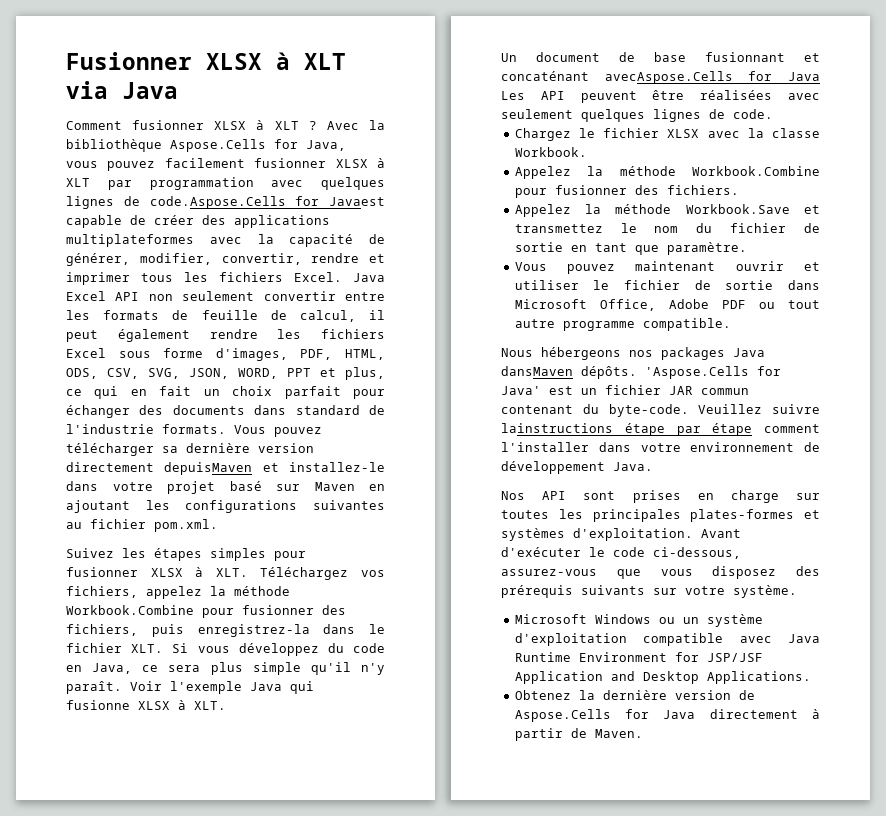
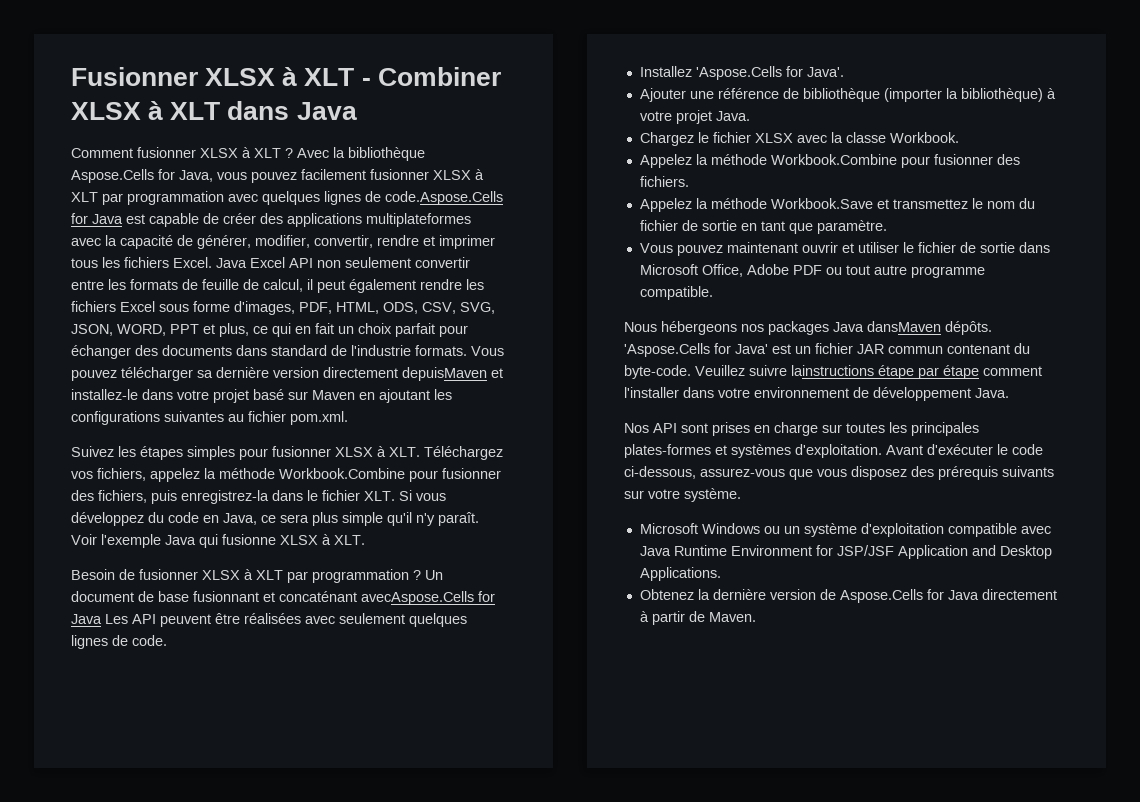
- Fusionner XLSX à XLT via Java
+ Fusionner XLSX à XLT - Combiner XLSX à XLT dans Java
- Avec la bibliothèque Aspose.Cells for Java, vous pouvez facilement fusionner XLSX à XLT par programmation avec quelques lignes de code.Aspose.Cells for Javaest capable de créer des applications multiplateformes avec la capacité de générer, modifier, convertir, rendre et imprimer tous les fichiers Excel.
+ Avec la bibliothèque Aspose.Cells for Java, vous pouvez facilement fusionner XLSX à XLT par programmation avec quelques lignes de code.Aspose.Cells for Java est capable de créer des applications multiplateformes avec la capacité de générer, modifier, convertir, rendre et imprimer tous les fichiers Excel.
+ Besoin de fusionner XLSX à XLT par programmation ?
+ Installez 'Aspose.Cells for Java'.
+ Ajouter une référence de bibliothèque (importer la bibliothèque) à votre projet Java.

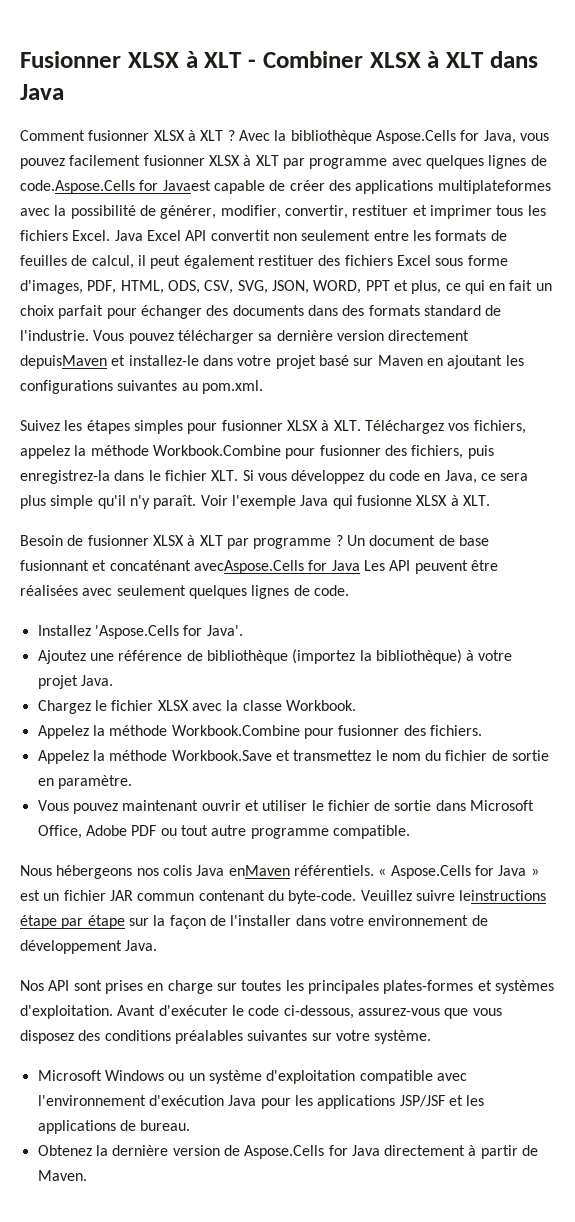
- Avec la bibliothèque Aspose.Cells for Java, vous pouvez facilement fusionner XLSX à XLT par programmation avec quelques lignes de code.Aspose.Cells for Java est capable de créer des applications multiplateformes avec la capacité de générer, modifier, convertir, rendre et imprimer tous les fichiers Excel.
+ Avec la bibliothèque Aspose.Cells for Java, vous pouvez facilement fusionner XLSX à XLT par programme avec quelques lignes de code.Aspose.Cells for Javaest capable de créer des applications multiplateformes avec la possibilité de générer, modifier, convertir, restituer et imprimer tous les fichiers Excel.
- Java Excel API non seulement convertir entre les formats de feuille de calcul, il peut également rendre les fichiers Excel sous forme d'images, PDF, HTML, ODS, CSV, SVG, JSON, WORD, PPT et plus, ce qui en fait un choix parfait pour échanger des documents dans standard de l'industrie formats.
+ Java Excel API convertit non seulement entre les formats de feuilles de calcul, il peut également restituer des fichiers Excel sous forme d'images, PDF, HTML, ODS, CSV, SVG, JSON, WORD, PPT et plus, ce qui en fait un choix parfait pour échanger des documents dans des formats standard de l'industrie.
- Vous pouvez télécharger sa dernière version directement depuisMaven et installez-le dans votre projet basé sur Maven en ajoutant les configurations suivantes au fichier pom.xml.
+ Vous pouvez télécharger sa dernière version directement depuisMaven et installez-le dans votre projet basé sur Maven en ajoutant les configurations suivantes au pom.xml.
- Besoin de fusionner XLSX à XLT par programmation ?
+ Besoin de fusionner XLSX à XLT par programme ?
- Ajouter une référence de bibliothèque (importer la bibliothèque) à votre projet Java.
+ Ajoutez une référence de bibliothèque (importez la bibliothèque) à votre projet Java.
- Appelez la méthode Workbook.Save et transmettez le nom du fichier de sortie en tant que paramètre.
+ Appelez la méthode Workbook.Save et transmettez le nom du fichier de sortie en paramètre.
- Nous hébergeons nos packages Java dansMaven dépôts. 'Aspose.Cells for Java' est un fichier JAR commun contenant du byte-code.
+ Nous hébergeons nos colis Java enMaven référentiels. « Aspose.Cells for Java » est un fichier JAR commun contenant du byte-code.
- Veuillez suivre lainstructions étape par étape comment l'installer dans votre environnement de développement Java.
+ Veuillez suivre leinstructions étape par étape sur la façon de l'installer dans votre environnement de développement Java.
- Avant d'exécuter le code ci-dessous, assurez-vous que vous disposez des prérequis suivants sur votre système.
+ Avant d'exécuter le code ci-dessous, assurez-vous que vous disposez des conditions préalables suivantes sur votre système.
- Microsoft Windows ou un système d'exploitation compatible avec Java Runtime Environment for JSP/JSF Application and Desktop Applications.
+ Microsoft Windows ou un système d'exploitation compatible avec l'environnement d'exécution Java pour les applications JSP/JSF et les applications de bureau.

